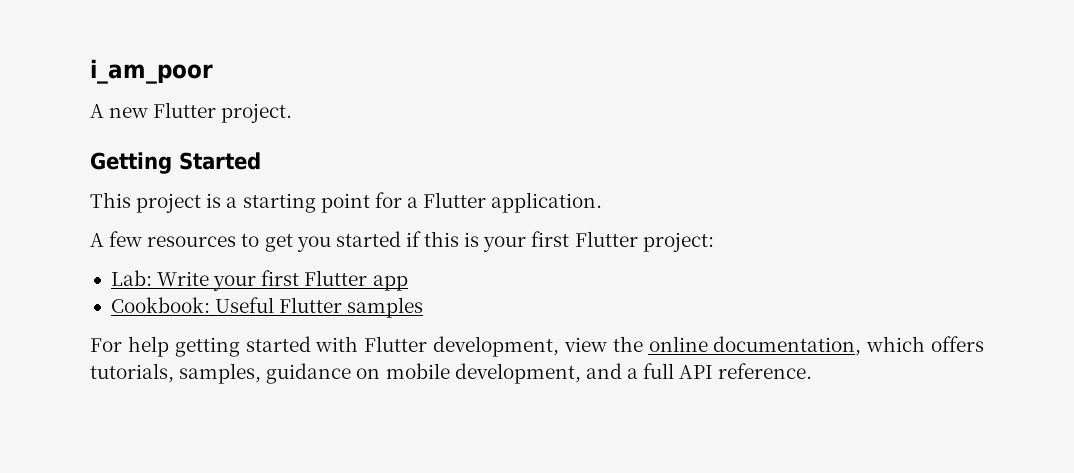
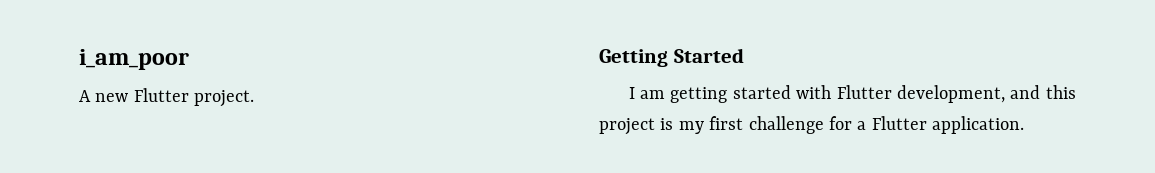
- This project is a starting point for a Flutter application.
- A few resources to get you started if this is your first Flutter project:
- Lab: Write your first Flutter app
- Cookbook: Useful Flutter samples
- For help getting started with Flutter development, view the online documentation, which offers tutorials, samples, guidance on mobile development, and a full API reference.
+ I am getting started with Flutter development, and this project is my first challenge for a Flutter application.

